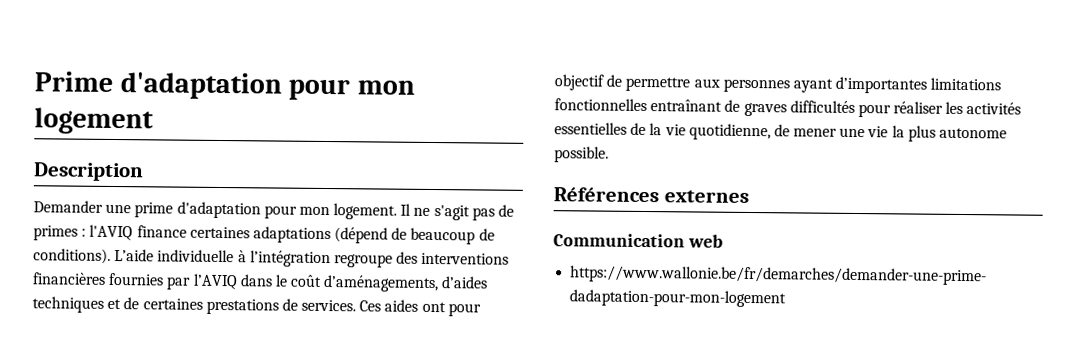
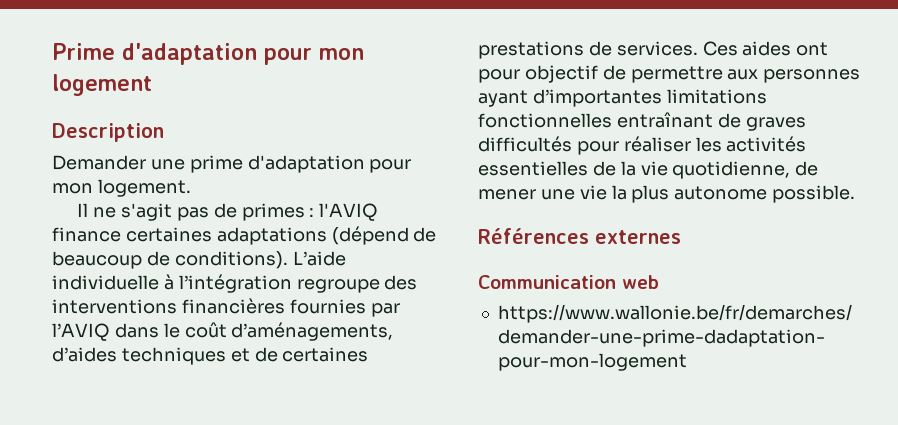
- Demander une prime d'adaptation pour mon logement. Il ne s'agit pas de primes : l'AVIQ finance certaines adaptations (dépend de beaucoup de conditions).
+ Demander une prime d'adaptation pour mon logement.
+ Il ne s'agit pas de primes : l'AVIQ finance certaines adaptations (dépend de beaucoup de conditions).

